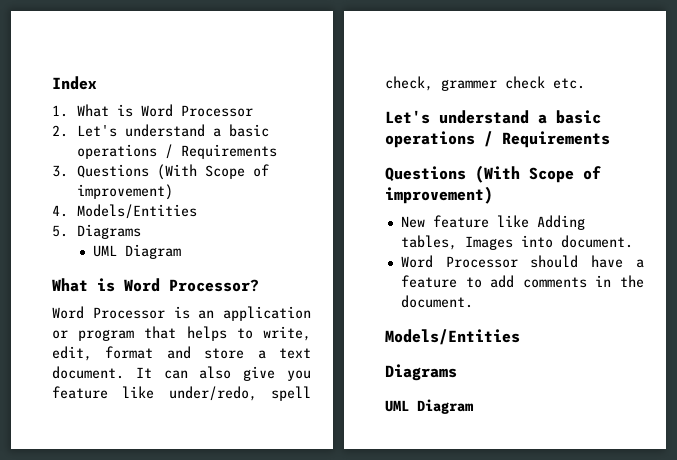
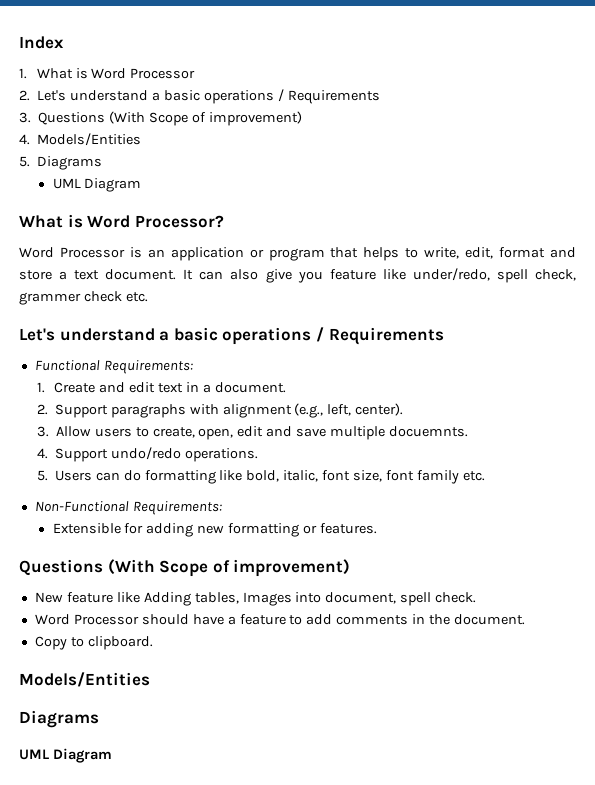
+ Functional Requirements:
+ 1. Create and edit text in a document.
+ 2. Support paragraphs with alignment (e.g., left, center).
+ 3. Allow users to create, open, edit and save multiple docuemnts.
+ 4. Support undo/redo operations.
+ 5. Users can do formatting like bold, italic, font size, font family etc.
+ Non-Functional Requirements:
+ Extensible for adding new formatting or features.
- New feature like Adding tables, Images into document.
+ New feature like Adding tables, Images into document, spell check.
+ Copy to clipboard.

